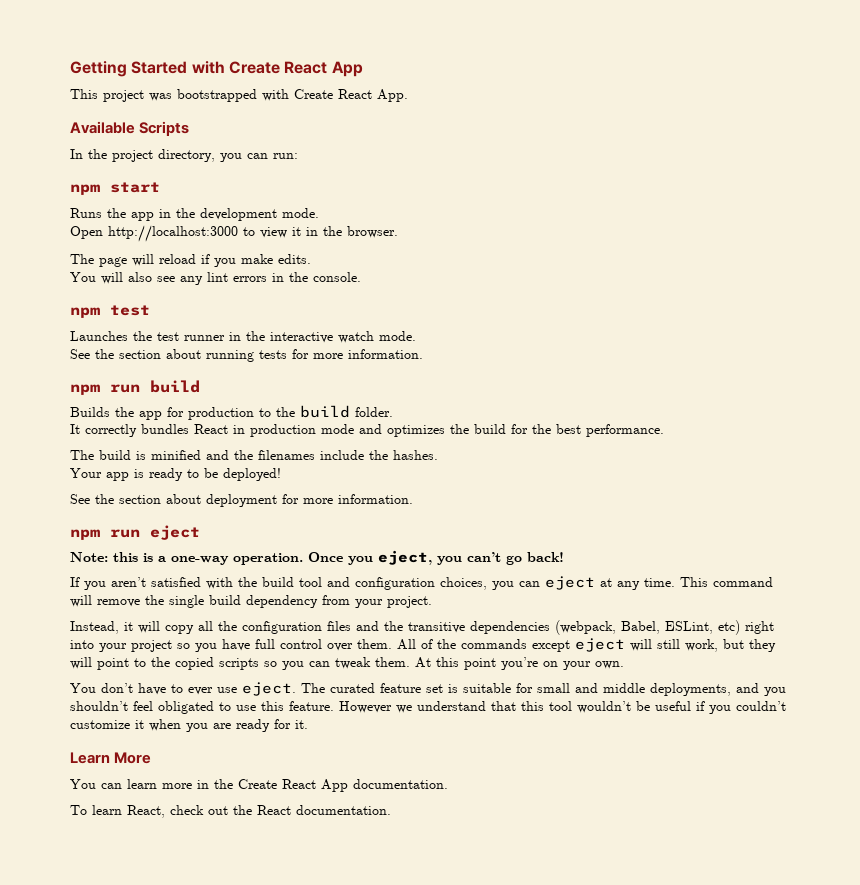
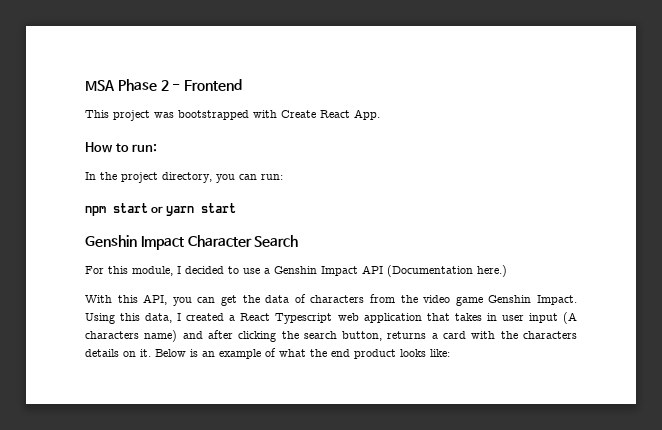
- Getting Started with Create React App
+ MSA Phase 2 - Frontend
- Available Scripts
+ How to run:
- npm start
- Runs the app in the development mode.
- Open http://localhost:3000 to view it in the browser.
- The page will reload if you make edits.
- You will also see any lint errors in the console.
- npm test
- Launches the test runner in the interactive watch mode.
- See the section about running tests for more information.
- npm run build
- Builds the app for production to the build folder.
- It correctly bundles React in production mode and optimizes the build for the best performance.
- The build is minified and the filenames include the hashes.
- Your app is ready to be deployed!
- See the section about deployment for more information.
- npm run eject
- Note: this is a one-way operation. Once you eject, you can’t go back!
- If you aren’t satisfied with the build tool and configuration choices, you can eject at any time. This command will remove the single build dependency from your project.
- Instead, it will copy all the configuration files and the transitive dependencies (webpack, Babel, ESLint, etc) right into your project so you have full control over them. All of the commands except eject will still work, but they will point to the copied scripts so you can tweak them. At this point you’re on your own.
- You don’t have to ever use eject. The curated feature set is suitable for small and middle deployments, and you shouldn’t feel obligated to use this feature. However we understand that this tool wouldn’t be useful if you couldn’t customize it when you are ready for it.
- Learn More
- You can learn more in the Create React App documentation.
- To learn React, check out the React documentation.
+ npm start or yarn start
+ Genshin Impact Character Search
+ For this module, I decided to use a Genshin Impact API (Documentation here.)
+ With this API, you can get the data of characters from the video game Genshin Impact. Using this data, I created a React Typescript web application that takes in user input (A characters name) and after clicking the search button, returns a card with the characters details on it. Below is an example of what the end product looks like:

